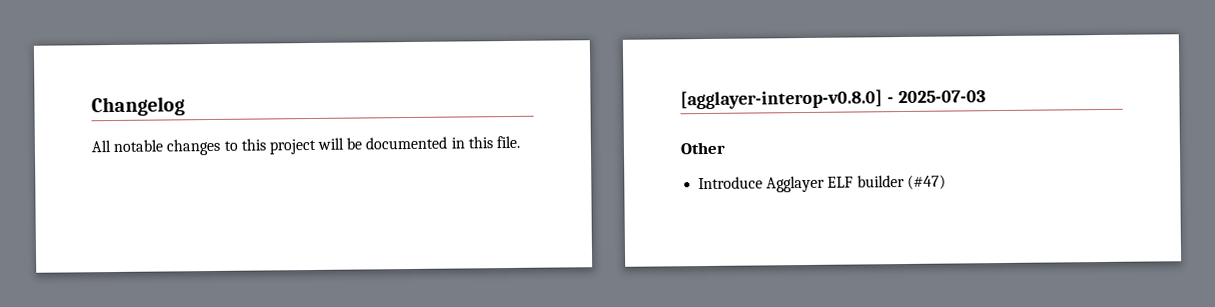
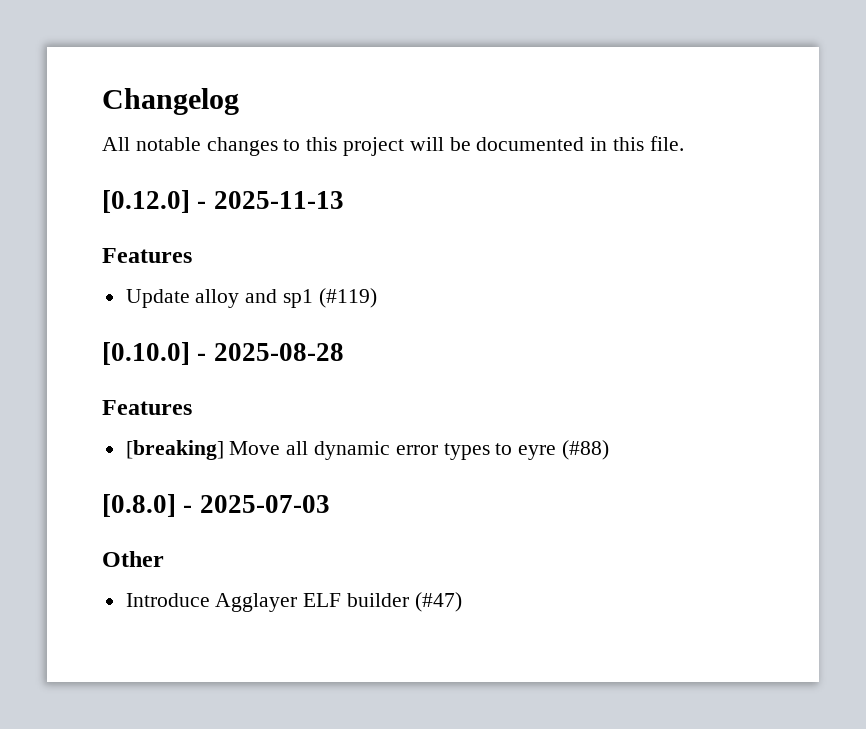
- [agglayer-interop-v0.8.0] - 2025-07-03
+ [0.12.0] - 2025-11-13
+ Features
+ Update alloy and sp1 (#119)
+ [0.10.0] - 2025-08-28
+ Features
+ [breaking] Move all dynamic error types to eyre (#88)
+ [0.8.0] - 2025-07-03

